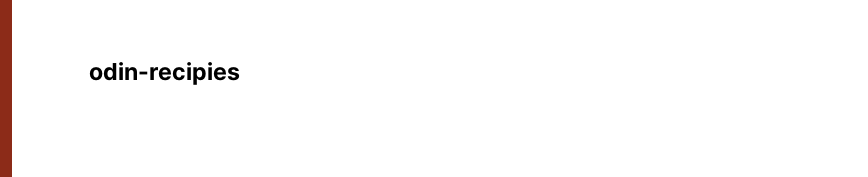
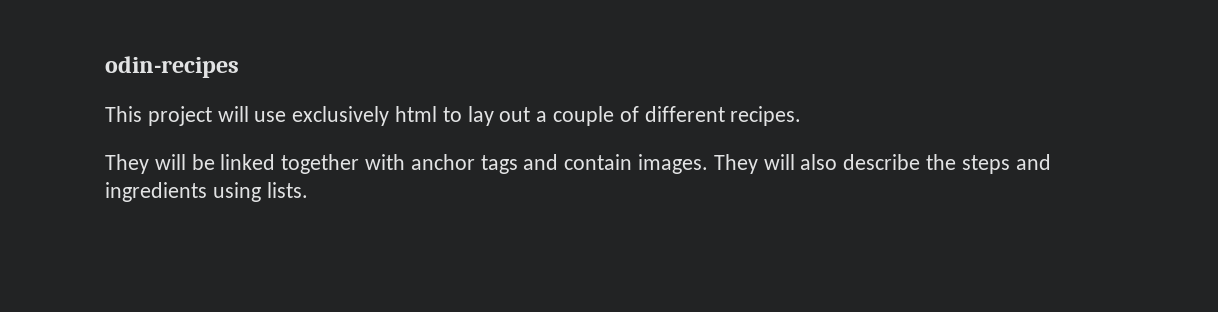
- odin-recipies
+ odin-recipes
+ This project will use exclusively html to lay out a couple of different recipes.
+ They will be linked together with anchor tags and contain images. They will also describe the steps and ingredients using lists.

